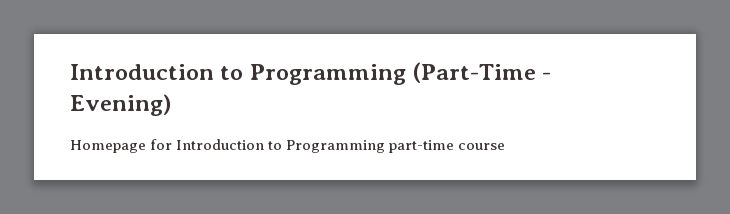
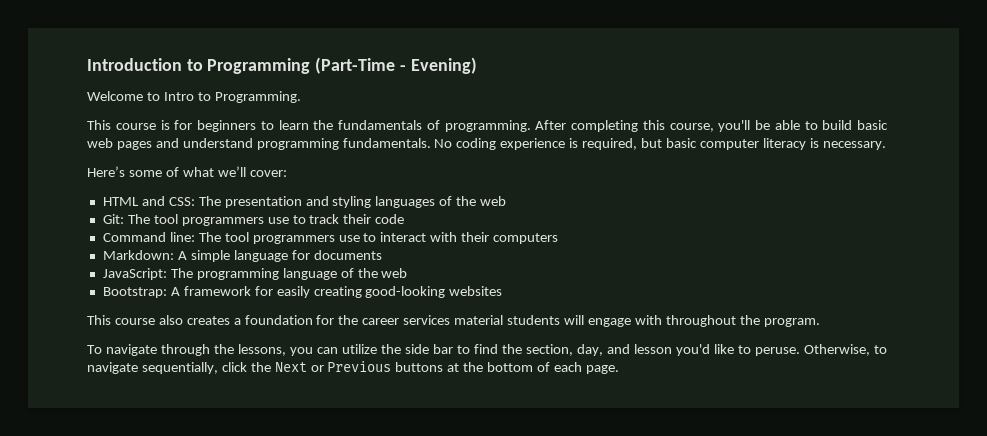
- Homepage for Introduction to Programming part-time course
+ Welcome to Intro to Programming.
+ This course is for beginners to learn the fundamentals of programming. After completing this course, you'll be able to build basic web pages and understand programming fundamentals. No coding experience is required, but basic computer literacy is necessary.
+ Here’s some of what we’ll cover:
+ HTML and CSS: The presentation and styling languages of the web
+ Git: The tool programmers use to track their code
+ Command line: The tool programmers use to interact with their computers
+ Markdown: A simple language for documents
+ JavaScript: The programming language of the web
+ Bootstrap: A framework for easily creating good-looking websites
+ This course also creates a foundation for the career services material students will engage with throughout the program.
+ To navigate through the lessons, you can utilize the side bar to find the section, day, and lesson you'd like to peruse. Otherwise, to navigate sequentially, click the Next or Previous buttons at the bottom of each page.

